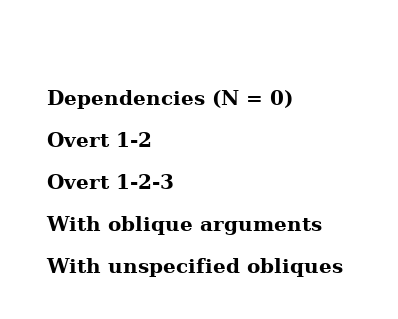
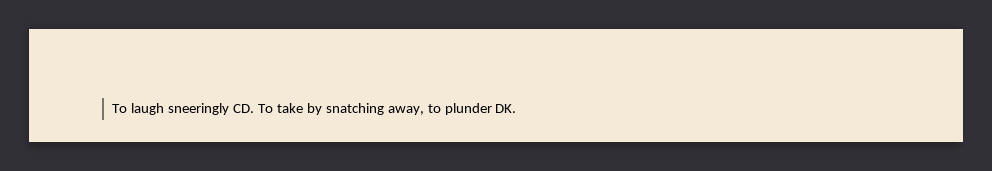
- Dependencies (N = 0)
- Overt 1-2
- Overt 1-2-3
- With oblique arguments
- With unspecified obliques
+ To laugh sneeringly CD. To take by snatching away, to plunder DK.

